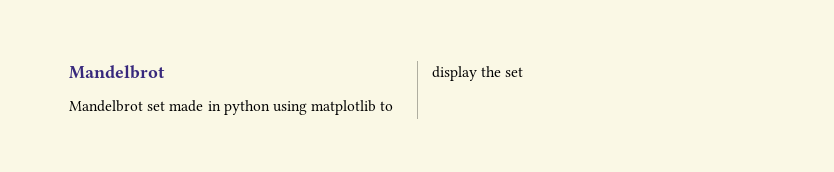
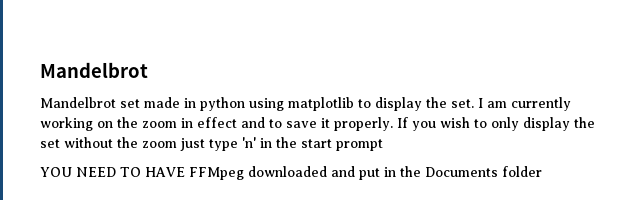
- Mandelbrot set made in python using matplotlib to display the set
+ Mandelbrot set made in python using matplotlib to display the set. I am currently working on the zoom in effect and to save it properly. If you wish to only display the set without the zoom just type 'n' in the start prompt
+ YOU NEED TO HAVE FFMpeg downloaded and put in the Documents folder

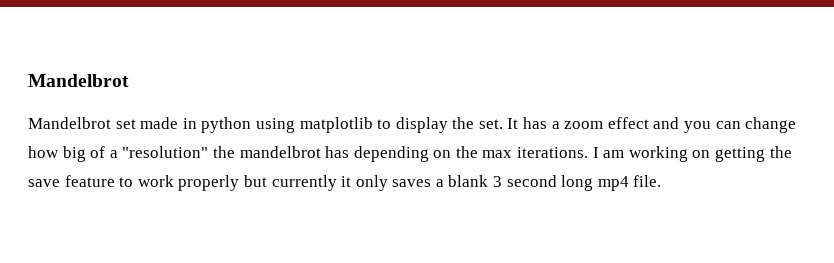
+ It has a zoom effect and you can change how big of a "resolution" the mandelbrot has depending on the max iterations.
- I am currently working on the zoom in effect and to save it properly. If you wish to only display the set without the zoom just type 'n' in the start prompt
- YOU NEED TO HAVE FFMpeg downloaded and put in the Documents folder
+ I am working on getting the save feature to work properly but currently it only saves a blank 3 second long mp4 file.

